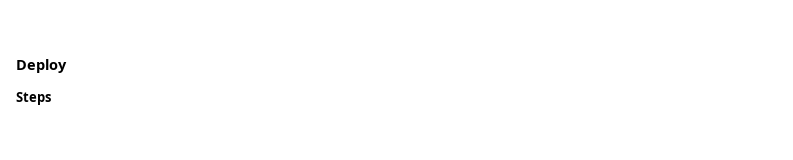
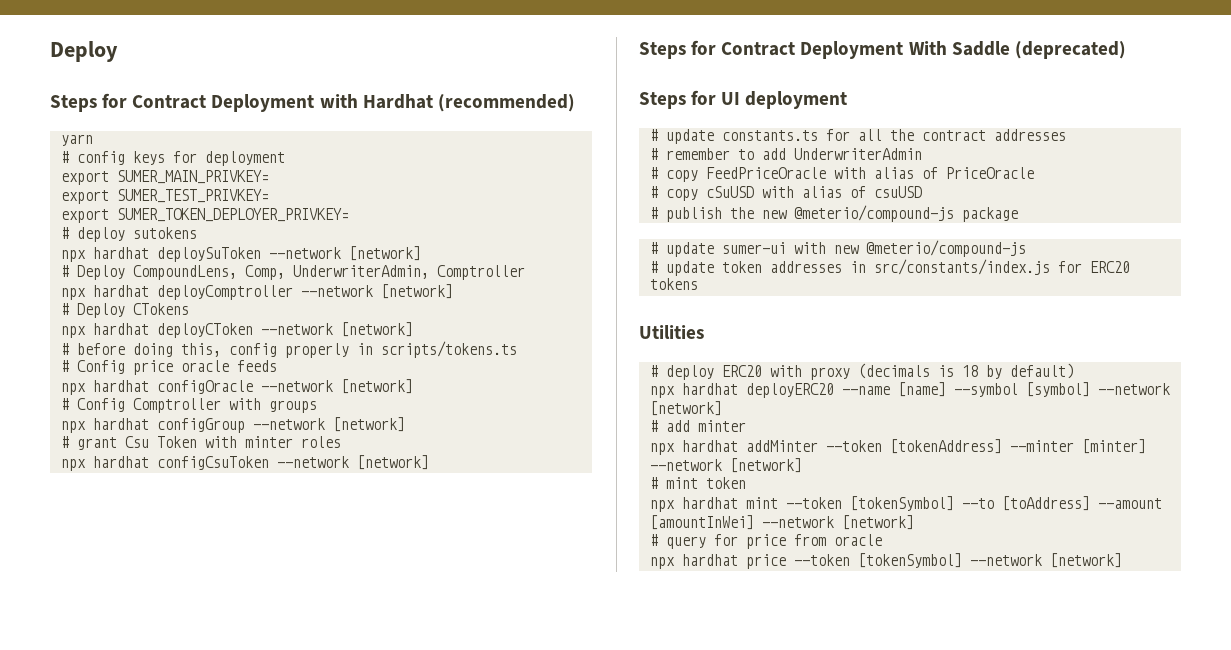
- Steps
+ Steps for Contract Deployment with Hardhat (recommended)
+ yarn
+ # config keys for deployment
+ export SUMER_MAIN_PRIVKEY=
+ export SUMER_TEST_PRIVKEY=
+ export SUMER_TOKEN_DEPLOYER_PRIVKEY=
+ # deploy sutokens
+ npx hardhat deploySuToken --network [network]
+ # Deploy CompoundLens, Comp, UnderwriterAdmin, Comptroller
+ npx hardhat deployComptroller --network [network]
+ # Deploy CTokens
+ npx hardhat deployCToken --network [network]
+ # before doing this, config properly in scripts/tokens.ts
+ # Config price oracle feeds
+ npx hardhat configOracle --network [network]
+ # Config Comptroller with groups
+ npx hardhat configGroup --network [network]
+ # grant Csu Token with minter roles
+ npx hardhat configCsuToken --network [network]
+ Steps for Contract Deployment With Saddle (deprecated)
+ Steps for UI deployment
+ # update constants.ts for all the contract addresses
+ # remember to add UnderwriterAdmin
+ # copy FeedPriceOracle with alias of PriceOracle
+ # copy cSuUSD with alias of csuUSD
+ # publish the new @meterio/compound-js package
+ # update sumer-ui with new @meterio/compound-js
+ # update token addresses in src/constants/index.js for ERC20 tokens
+ Utilities
+ # deploy ERC20 with proxy (decimals is 18 by default)
+ npx hardhat deployERC20 --name [name] --symbol [symbol] --network [network]
+ # add minter
+ npx hardhat addMinter --token [tokenAddress] --minter [minter] --network [network]
+ # mint token
+ npx hardhat mint --token [tokenSymbol] --to [toAddress] --amount [amountInWei] --network [network]
+ # query for price from oracle
+ npx hardhat price --token [tokenSymbol] --network [network]

